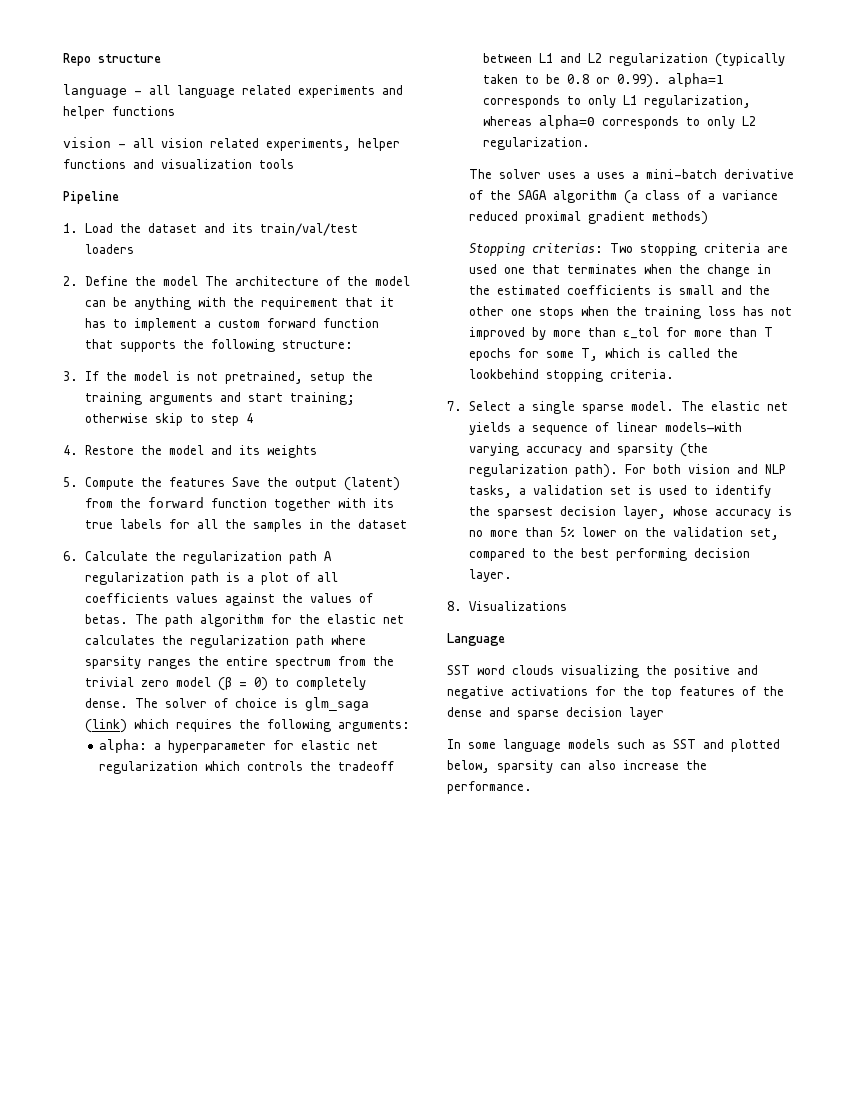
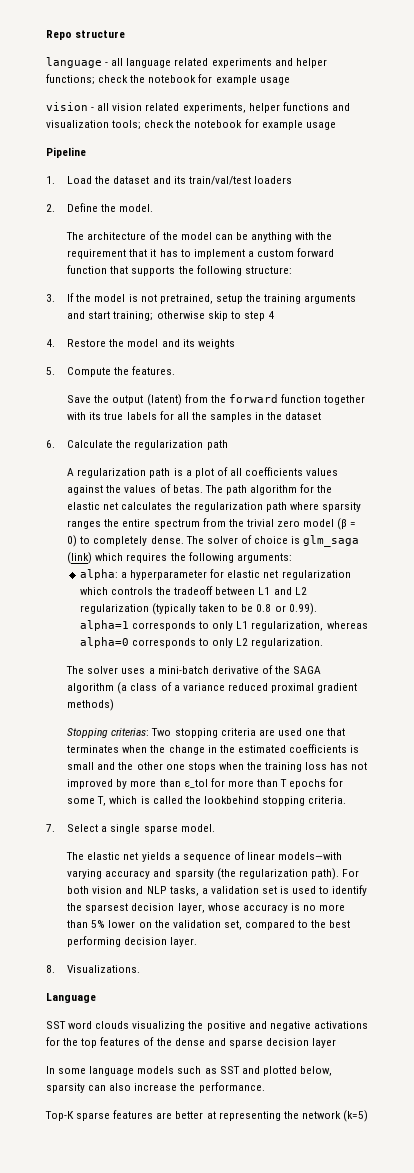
- language - all language related experiments and helper functions
+ language - all language related experiments and helper functions; check the notebook for example usage
- vision - all vision related experiments, helper functions and visualization tools
+ vision - all vision related experiments, helper functions and visualization tools; check the notebook for example usage
- 2. Define the model The architecture of the model can be anything with the requirement that it has to implement a custom forward function that supports the following structure:
+ 2. Define the model.
+ The architecture of the model can be anything with the requirement that it has to implement a custom forward function that supports the following structure:
- 5. Compute the features Save the output (latent) from the forward function together with its true labels for all the samples in the dataset
+ 5. Compute the features.
+ Save the output (latent) from the forward function together with its true labels for all the samples in the dataset
- 6. Calculate the regularization path A regularization path is a plot of all coefficients values against the values of betas.
+ 6. Calculate the regularization path
+ A regularization path is a plot of all coefficients values against the values of betas.
- The solver uses a uses a mini-batch derivative of the SAGA algorithm (a class of a variance reduced proximal gradient methods)
+ The solver uses a mini-batch derivative of the SAGA algorithm (a class of a variance reduced proximal gradient methods)
- 7. Select a single sparse model. The elastic net yields a sequence of linear models—with varying accuracy and sparsity (the regularization path).
+ 7. Select a single sparse model.
+ The elastic net yields a sequence of linear models—with varying accuracy and sparsity (the regularization path).
- 8. Visualizations
+ 8. Visualizations.
+ Top-K sparse features are better at representing the network (k=5)

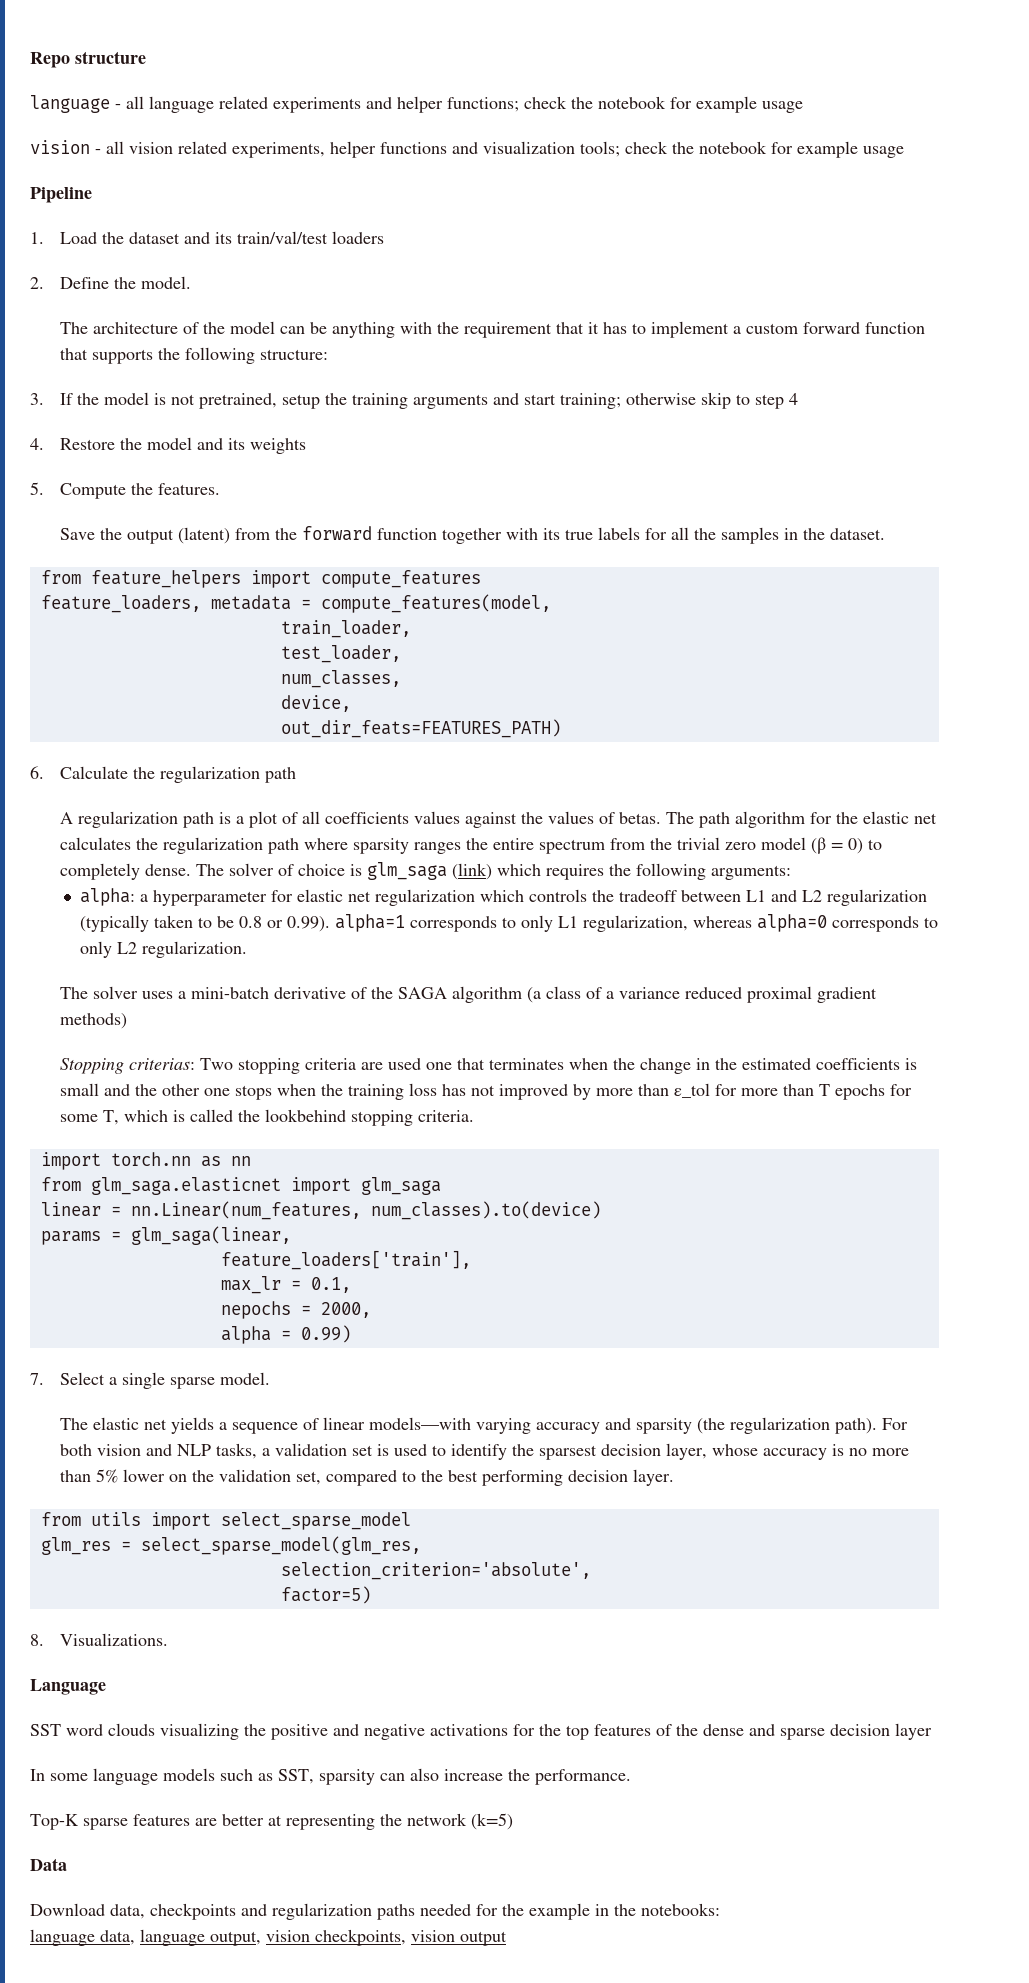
- Save the output (latent) from the forward function together with its true labels for all the samples in the dataset
+ Save the output (latent) from the forward function together with its true labels for all the samples in the dataset.
+ from feature_helpers import compute_features
+ feature_loaders, metadata = compute_features(model,
+ train_loader,
+ test_loader,
+ num_classes,
+ device,
+ out_dir_feats=FEATURES_PATH)
+ import torch.nn as nn
+ from glm_saga.elasticnet import glm_saga
+ linear = nn.Linear(num_features, num_classes).to(device)
+ params = glm_saga(linear,
+ feature_loaders['train'],
+ max_lr = 0.1,
+ nepochs = 2000,
+ alpha = 0.99)
+ from utils import select_sparse_model
+ glm_res = select_sparse_model(glm_res,
+ selection_criterion='absolute',
+ factor=5)
- In some language models such as SST and plotted below, sparsity can also increase the performance.
+ In some language models such as SST, sparsity can also increase the performance.
+ Data
+ Download data, checkpoints and regularization paths needed for the example in the notebooks:
+ language data, language output, vision checkpoints, vision output

